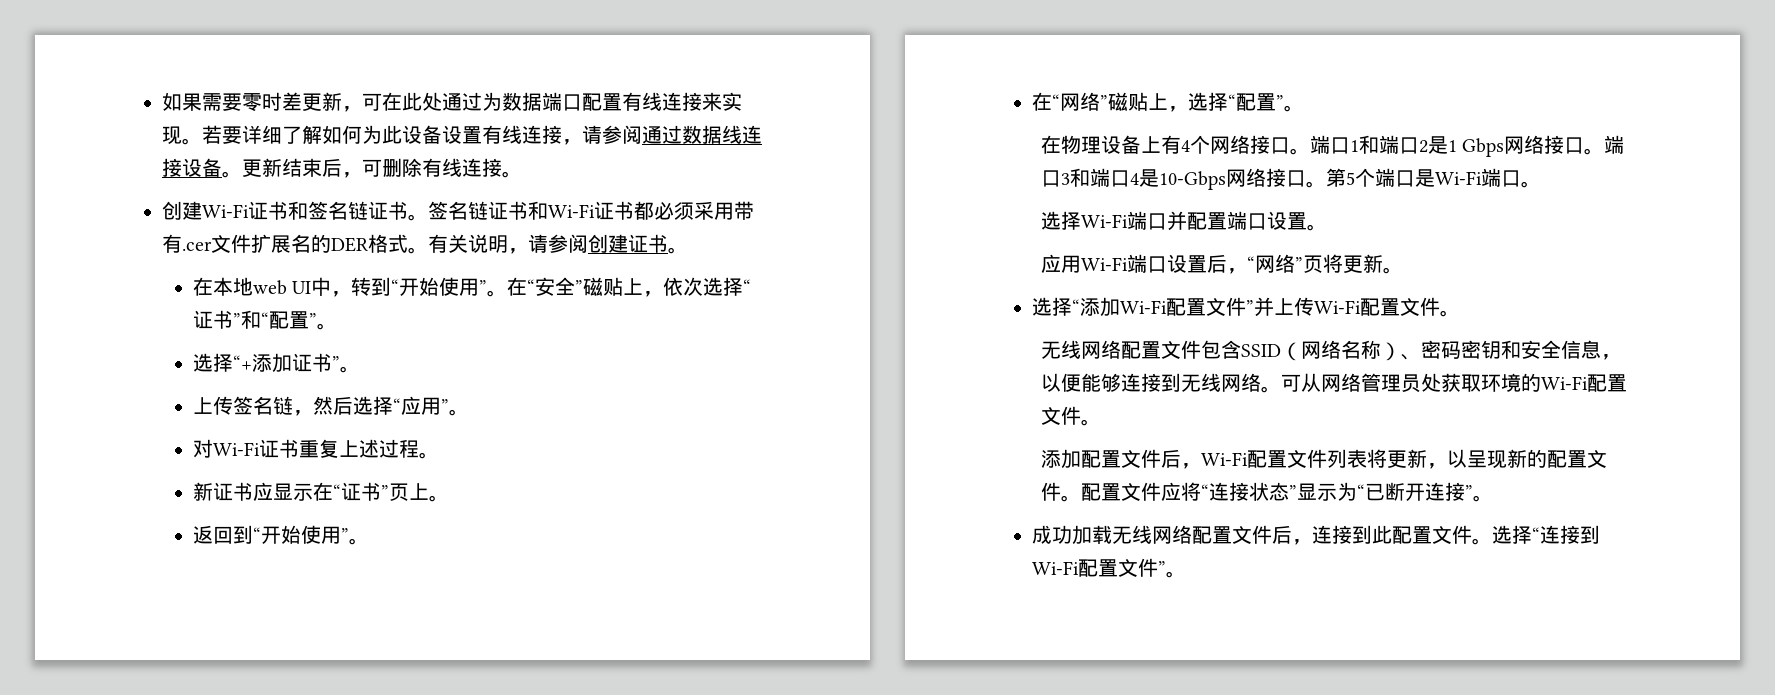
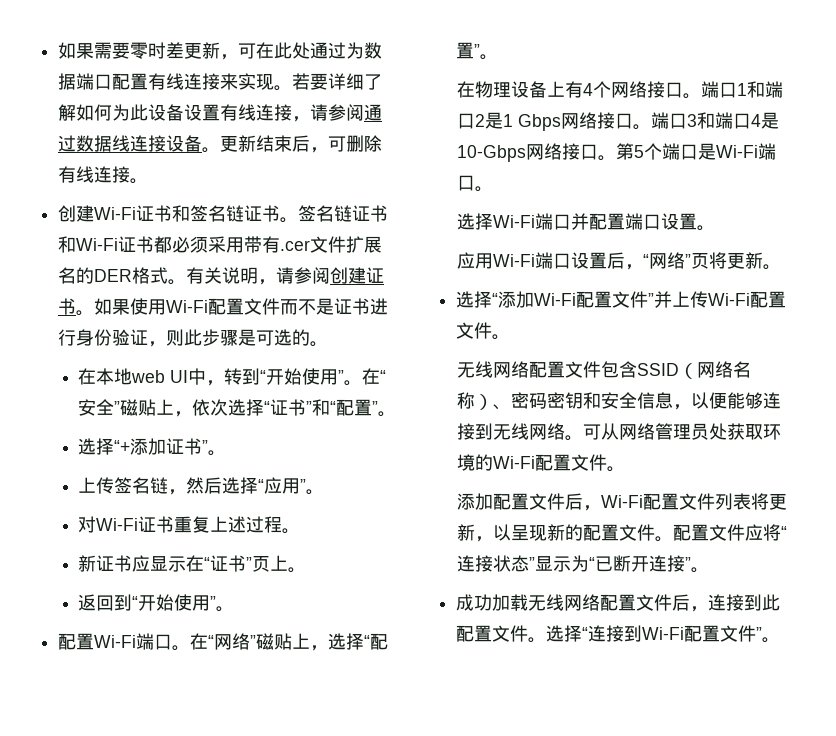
+ 如果使用Wi-Fi配置文件而不是证书进行身份验证，则此步骤是可选的。
+ 配置Wi-Fi端口。

